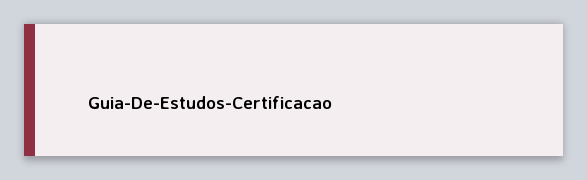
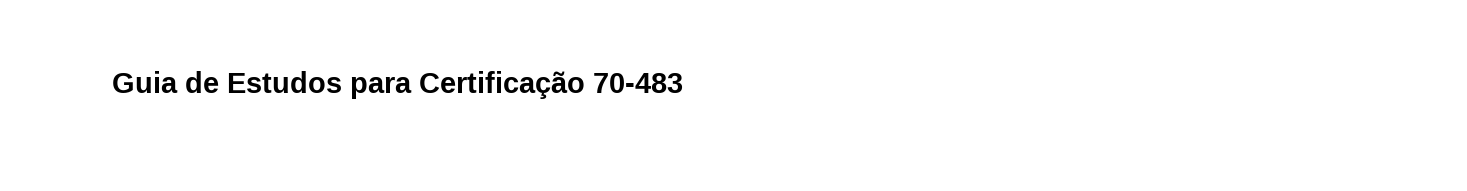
- Guia-De-Estudos-Certificacao
+ Guia de Estudos para Certificação 70-483

